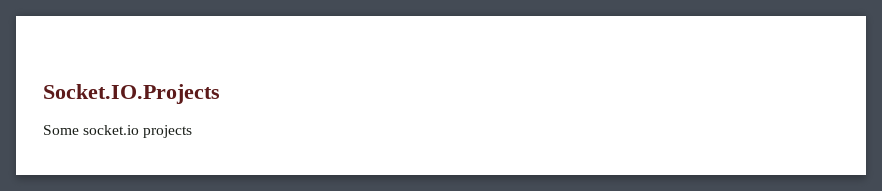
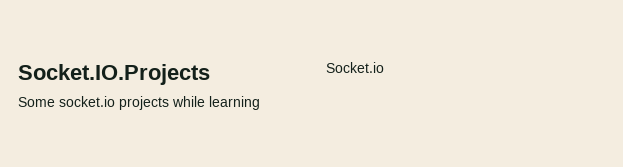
- Some socket.io projects
+ Some socket.io projects while learning Socket.io

